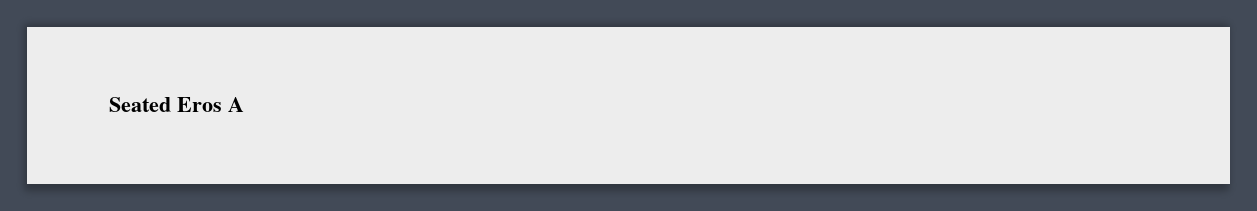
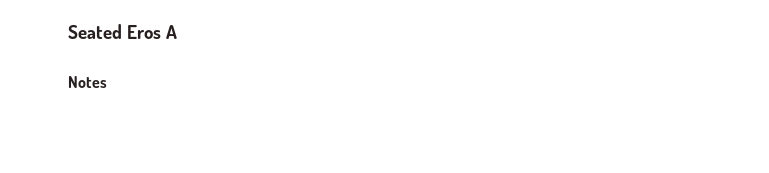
+ Notes

